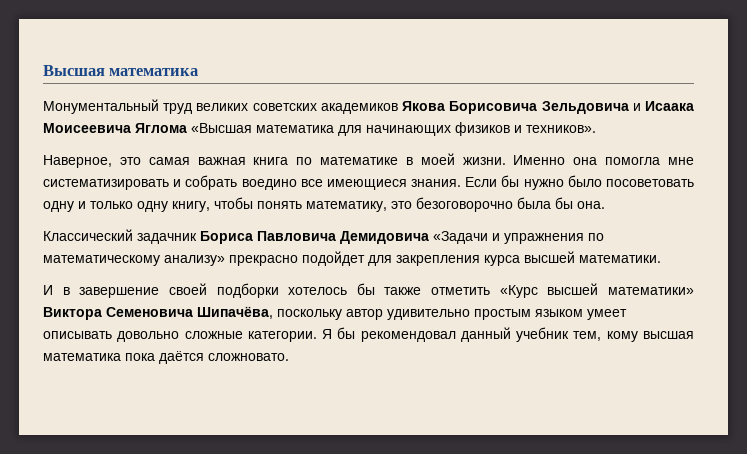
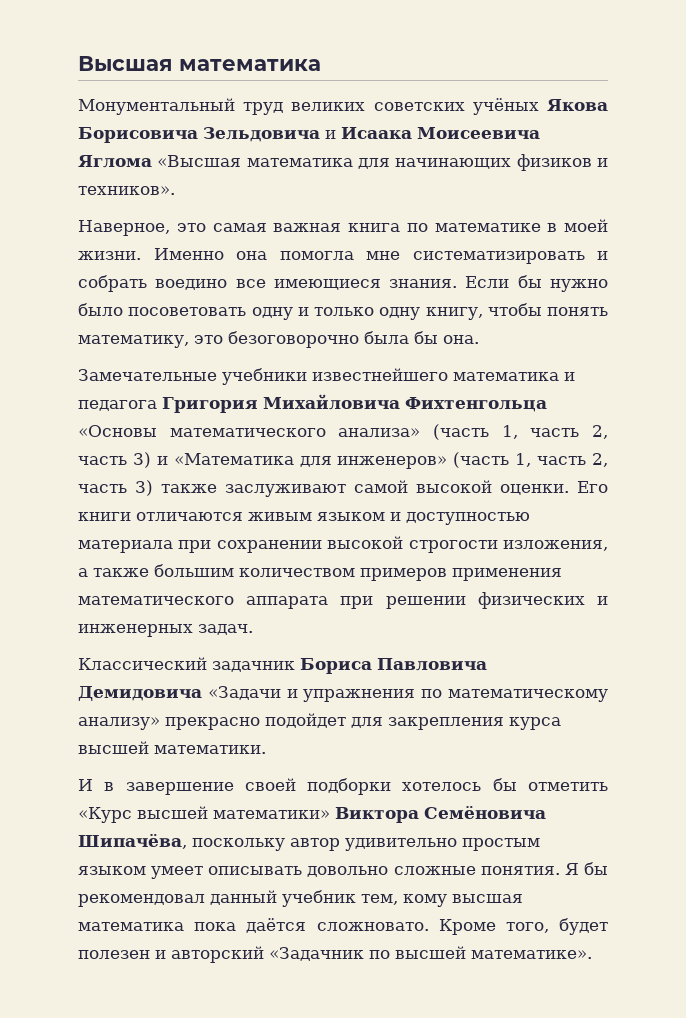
- Монументальный труд великих советских академиков Якова Борисовича Зельдовича и Исаака Моисеевича Яглома «Высшая математика для начинающих физиков и техников».
+ Монументальный труд великих советских учёных Якова Борисовича Зельдовича и Исаака Моисеевича Яглома «Высшая математика для начинающих физиков и техников».
+ Замечательные учебники известнейшего математика и педагога Григория Михайловича Фихтенгольца «Основы математического анализа» (часть 1, часть 2, часть 3) и «Математика для инженеров» (часть 1, часть 2, часть 3) также заслуживают самой высокой оценки. Его книги отличаются живым языком и доступностью материала при сохранении высокой строгости изложения, а также большим количеством примеров применения математического аппарата при решении физических и инженерных задач.
- И в завершение своей подборки хотелось бы также отметить «Курс высшей математики» Виктора Семеновича Шипачёва, поскольку автор удивительно простым языком умеет описывать довольно сложные категории.
+ И в завершение своей подборки хотелось бы отметить «Курс высшей математики» Виктора Семёновича Шипачёва, поскольку автор удивительно простым языком умеет описывать довольно сложные понятия.
+ Кроме того, будет полезен и авторский «Задачник по высшей математике».

